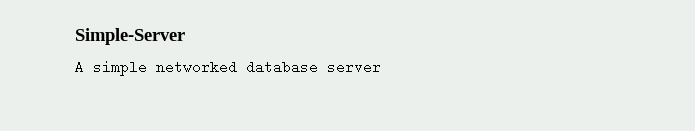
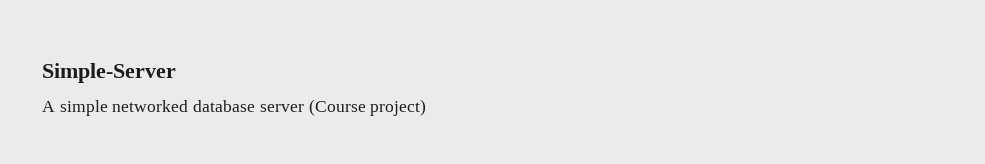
- A simple networked database server
+ A simple networked database server (Course project)

